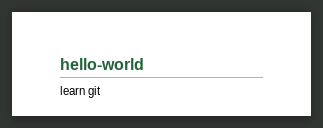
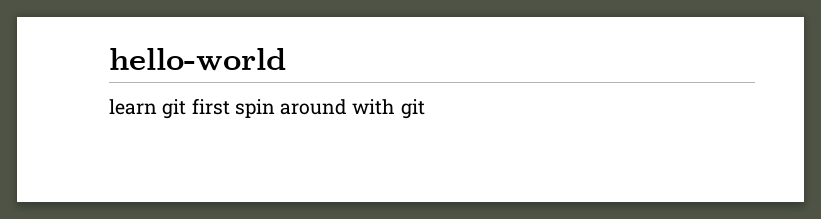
- learn git
+ learn git first spin around with git

